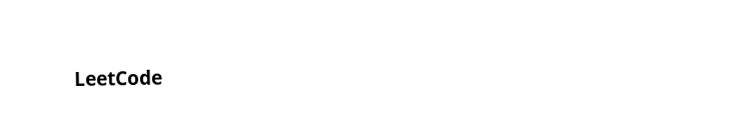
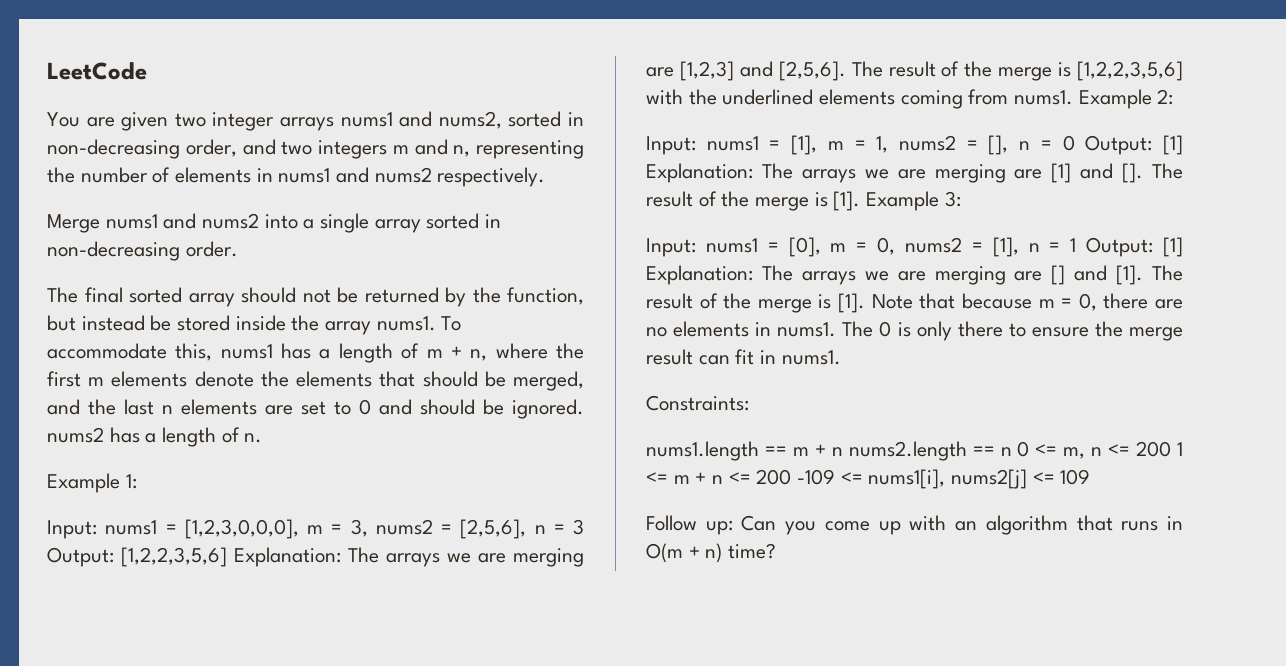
+ You are given two integer arrays nums1 and nums2, sorted in non-decreasing order, and two integers m and n, representing the number of elements in nums1 and nums2 respectively.
+ Merge nums1 and nums2 into a single array sorted in non-decreasing order.
+ The final sorted array should not be returned by the function, but instead be stored inside the array nums1. To accommodate this, nums1 has a length of m + n, where the first m elements denote the elements that should be merged, and the last n elements are set to 0 and should be ignored. nums2 has a length of n.
+ Example 1:
+ Input: nums1 = [1,2,3,0,0,0], m = 3, nums2 = [2,5,6], n = 3 Output: [1,2,2,3,5,6] Explanation: The arrays we are merging are [1,2,3] and [2,5,6]. The result of the merge is [1,2,2,3,5,6] with the underlined elements coming from nums1. Example 2:
+ Input: nums1 = [1], m = 1, nums2 = [], n = 0 Output: [1] Explanation: The arrays we are merging are [1] and []. The result of the merge is [1]. Example 3:
+ Input: nums1 = [0], m = 0, nums2 = [1], n = 1 Output: [1] Explanation: The arrays we are merging are [] and [1]. The result of the merge is [1]. Note that because m = 0, there are no elements in nums1. The 0 is only there to ensure the merge result can fit in nums1.
+ Constraints:
+ nums1.length == m + n nums2.length == n 0 <= m, n <= 200 1 <= m + n <= 200 -109 <= nums1[i], nums2[j] <= 109
+ Follow up: Can you come up with an algorithm that runs in O(m + n) time?

